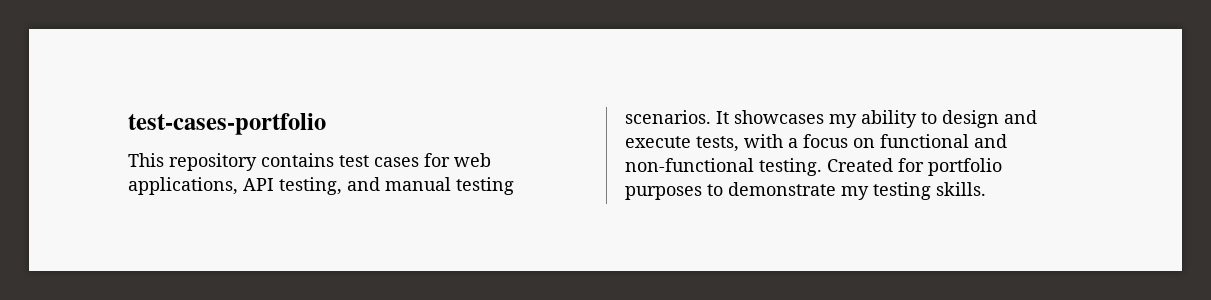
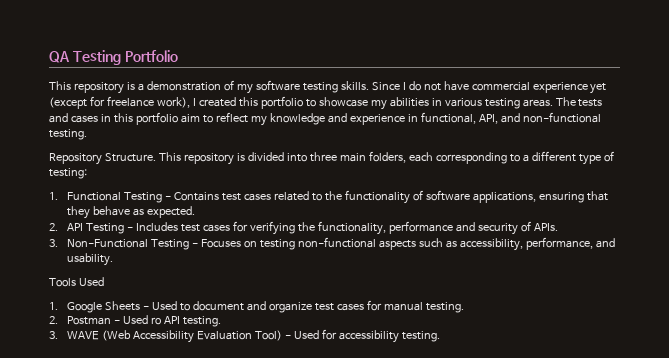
- test-cases-portfolio
- This repository contains test cases for web applications, API testing, and manual testing scenarios. It showcases my ability to design and execute tests, with a focus on functional and non-functional testing. Created for portfolio purposes to demonstrate my testing skills.
+ QA Testing Portfolio
+ This repository is a demonstration of my software testing skills. Since I do not have commercial experience yet (except for freelance work), I created this portfolio to showcase my abilities in various testing areas. The tests and cases in this portfolio aim to reflect my knowledge and experience in functional, API, and non-functional testing.
+ Repository Structure. This repository is divided into three main folders, each corresponding to a different type of testing:
+ 1. Functional Testing - Contains test cases related to the functionality of software applications, ensuring that they behave as expected.
+ 2. API Testing - Includes test cases for verifying the functionality, performance and security of APIs.
+ 3. Non-Functional Testing - Focuses on testing non-functional aspects such as accessibility, performance, and usability.
+ Tools Used
+ 1. Google Sheets - Used to document and organize test cases for manual testing.
+ 2. Postman - Used ro API testing.
+ 3. WAVE (Web Accessibility Evaluation Tool) - Used for accessibility testing.

